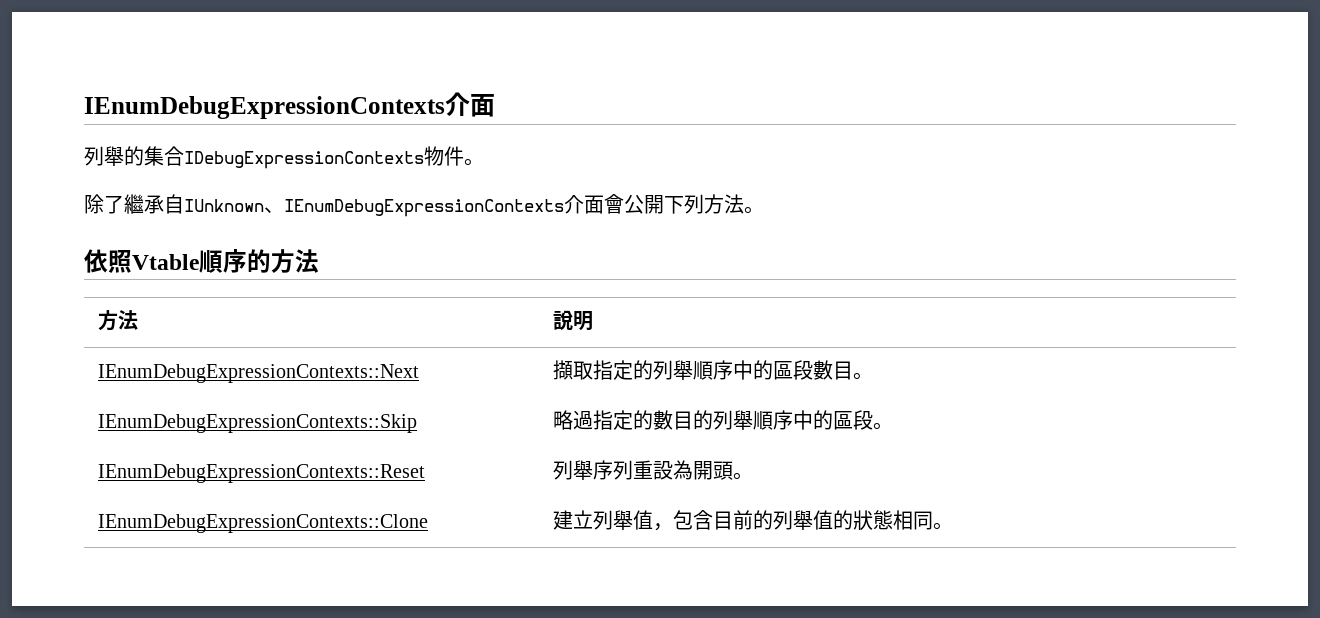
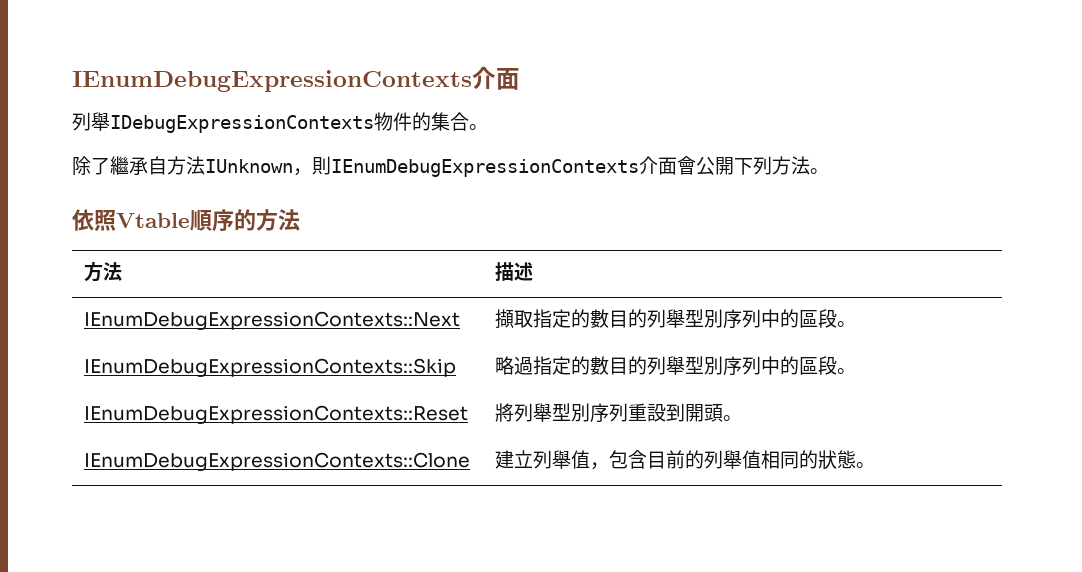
- 列舉的集合IDebugExpressionContexts物件。
+ 列舉IDebugExpressionContexts物件的集合。
- 除了繼承自IUnknown、IEnumDebugExpressionContexts介面會公開下列方法。
+ 除了繼承自方法IUnknown，則IEnumDebugExpressionContexts介面會公開下列方法。
- 方法 | 說明
+ 方法 | 描述
- IEnumDebugExpressionContexts::Next | 擷取指定的列舉順序中的區段數目。
+ IEnumDebugExpressionContexts::Next | 擷取指定的數目的列舉型別序列中的區段。
- IEnumDebugExpressionContexts::Skip | 略過指定的數目的列舉順序中的區段。
+ IEnumDebugExpressionContexts::Skip | 略過指定的數目的列舉型別序列中的區段。
- IEnumDebugExpressionContexts::Reset | 列舉序列重設為開頭。
+ IEnumDebugExpressionContexts::Reset | 將列舉型別序列重設到開頭。
- IEnumDebugExpressionContexts::Clone | 建立列舉值，包含目前的列舉值的狀態相同。
+ IEnumDebugExpressionContexts::Clone | 建立列舉值，包含目前的列舉值相同的狀態。

